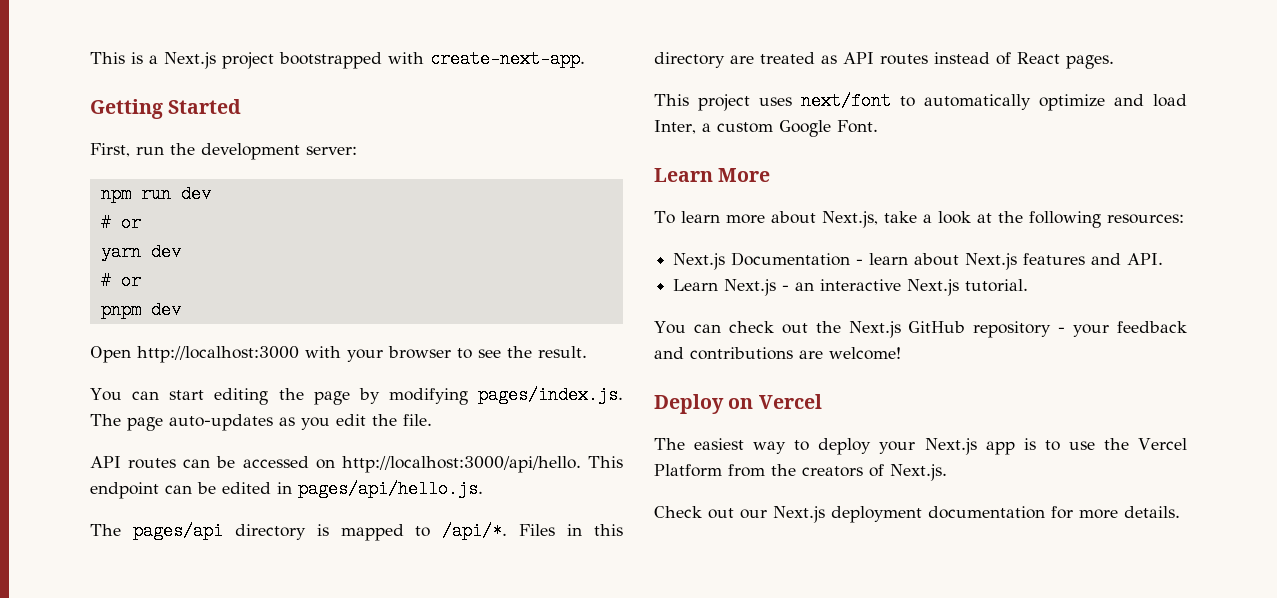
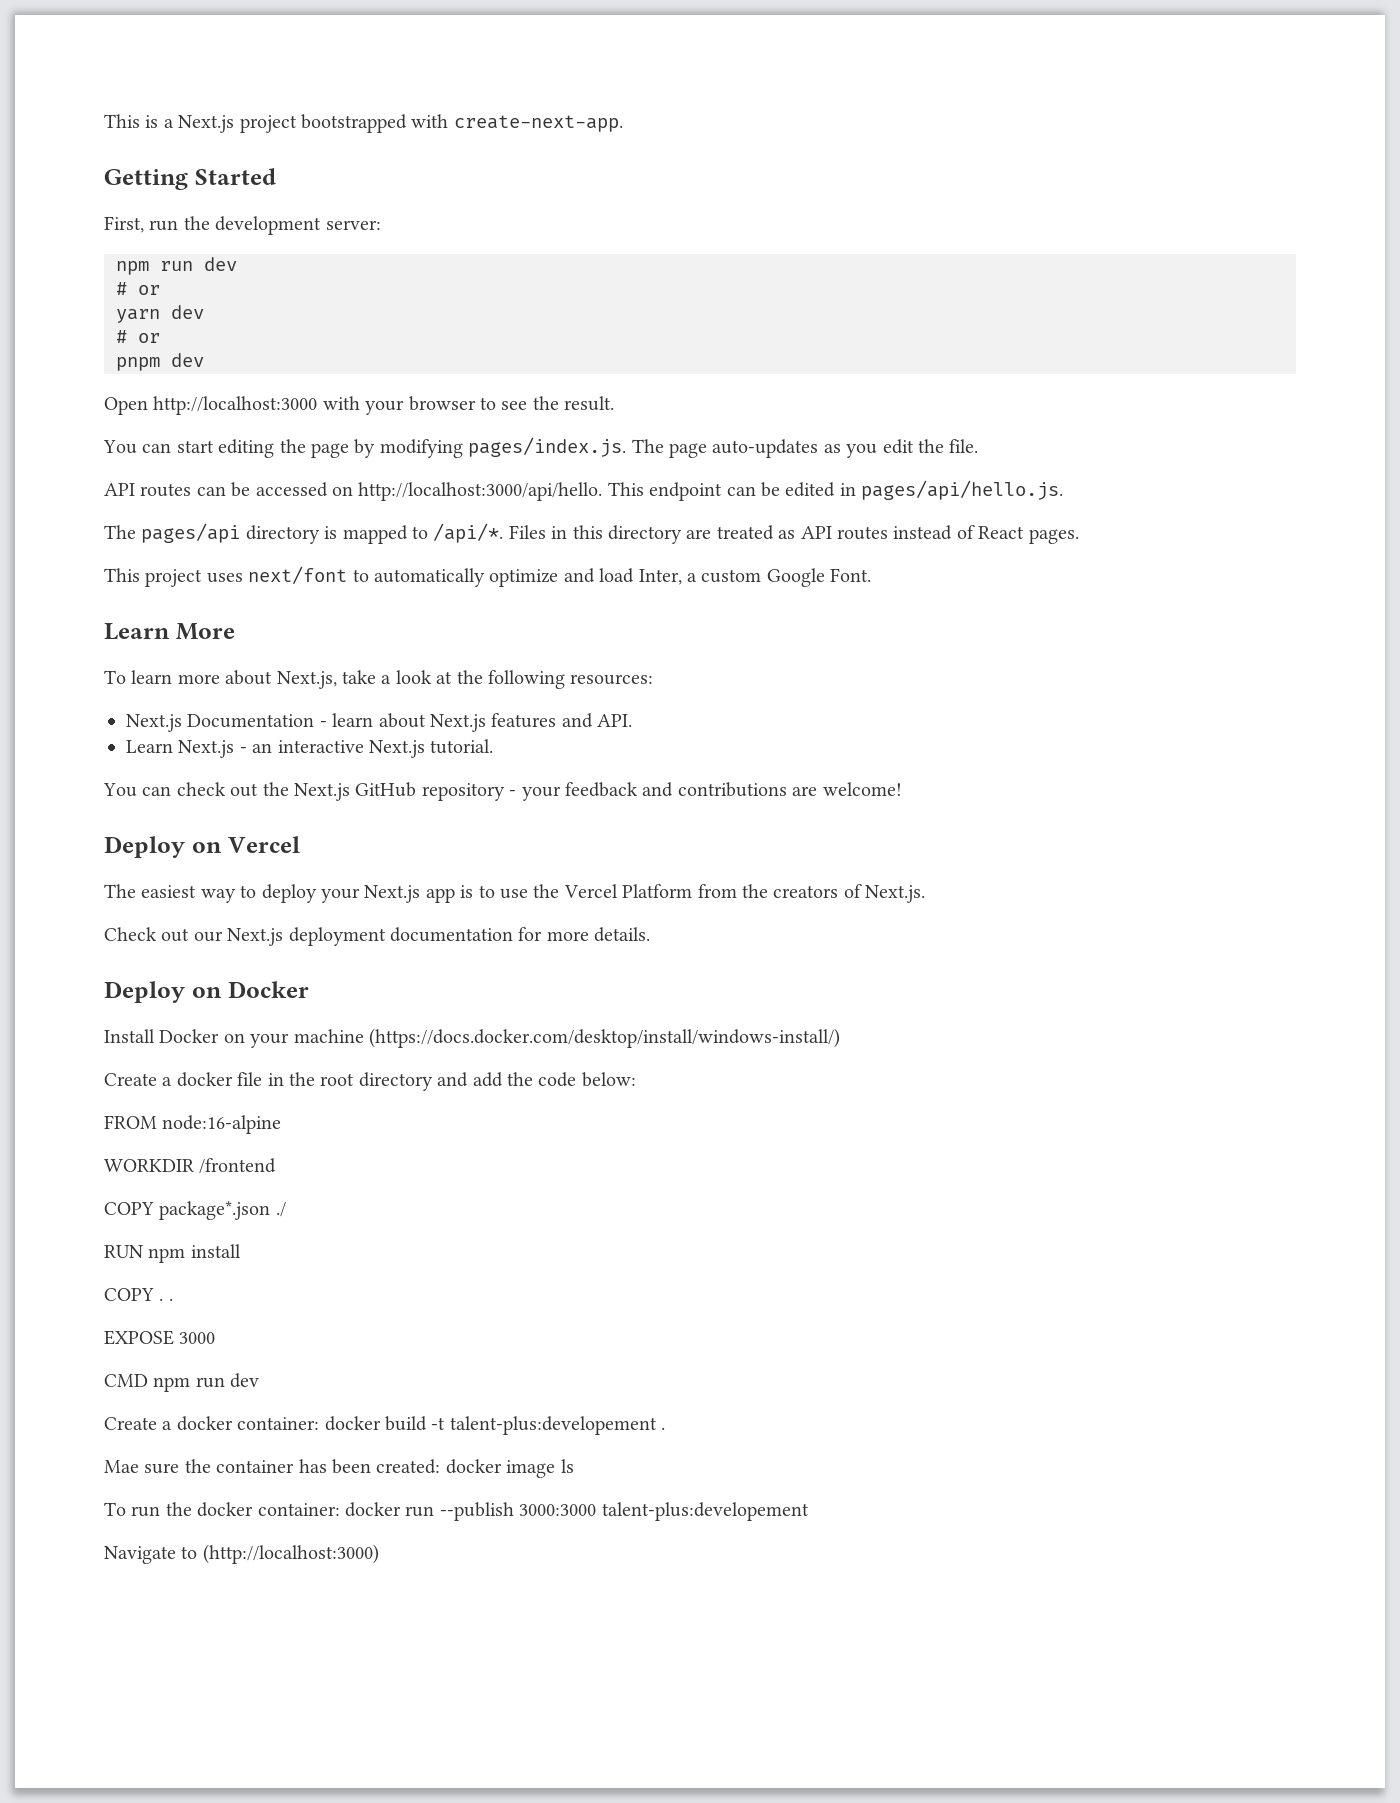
+ Deploy on Docker
+ Install Docker on your machine (https://docs.docker.com/desktop/install/windows-install/)
+ Create a docker file in the root directory and add the code below:
+ FROM node:16-alpine
+ WORKDIR /frontend
+ COPY package*.json ./
+ RUN npm install
+ COPY . .
+ EXPOSE 3000
+ CMD npm run dev
+ Create a docker container: docker build -t talent-plus:developement .
+ Mae sure the container has been created: docker image ls
+ To run the docker container: docker run --publish 3000:3000 talent-plus:developement
+ Navigate to (http://localhost:3000)

